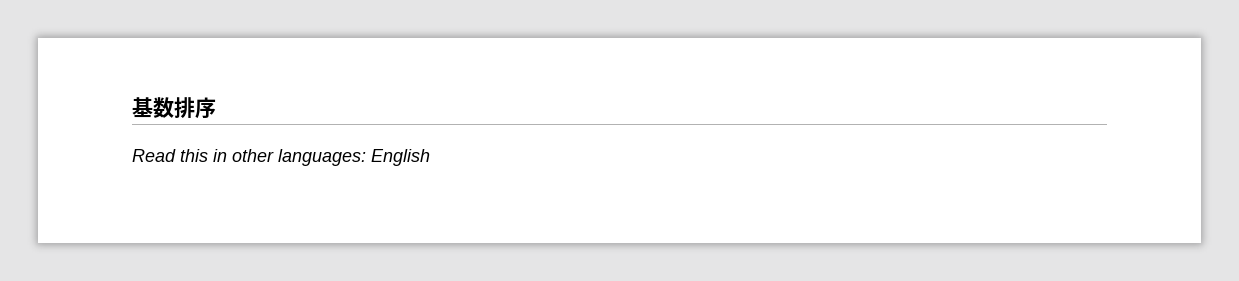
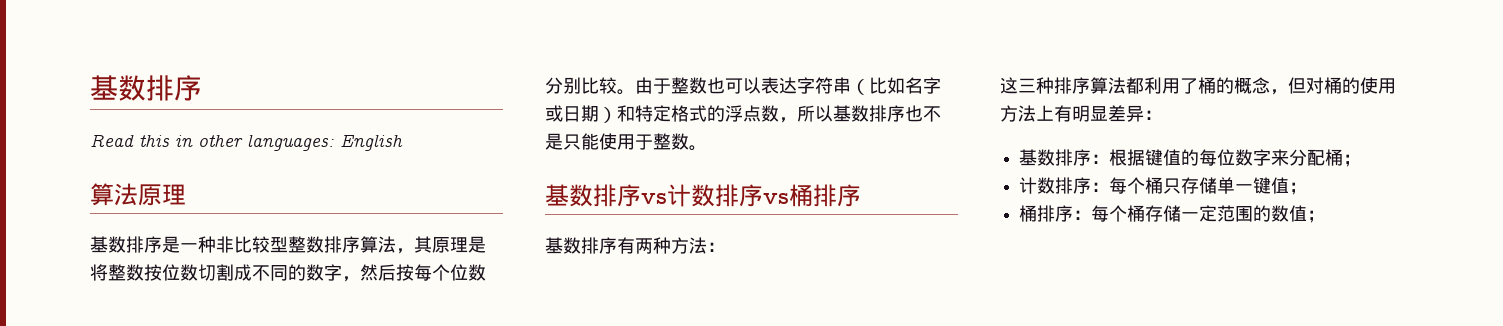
+ 算法原理
+ 基数排序是一种非比较型整数排序算法，其原理是将整数按位数切割成不同的数字，然后按每个位数分别比较。由于整数也可以表达字符串（比如名字或日期）和特定格式的浮点数，所以基数排序也不是只能使用于整数。
+ 基数排序vs计数排序vs桶排序
+ 基数排序有两种方法：
+ 这三种排序算法都利用了桶的概念，但对桶的使用方法上有明显差异：
+ 基数排序：根据键值的每位数字来分配桶；
+ 计数排序：每个桶只存储单一键值；
+ 桶排序：每个桶存储一定范围的数值；

